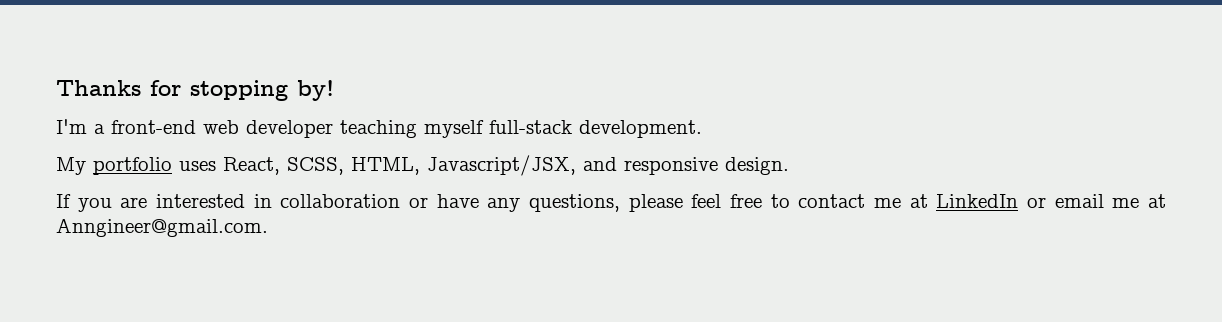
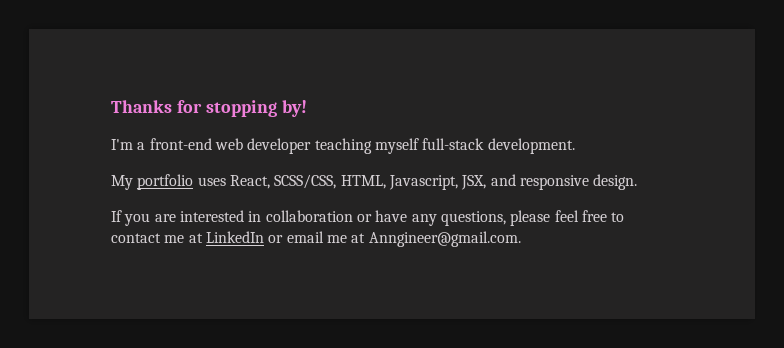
- My portfolio uses React, SCSS, HTML, Javascript/JSX, and responsive design.
+ My portfolio uses React, SCSS/CSS, HTML, Javascript, JSX, and responsive design.

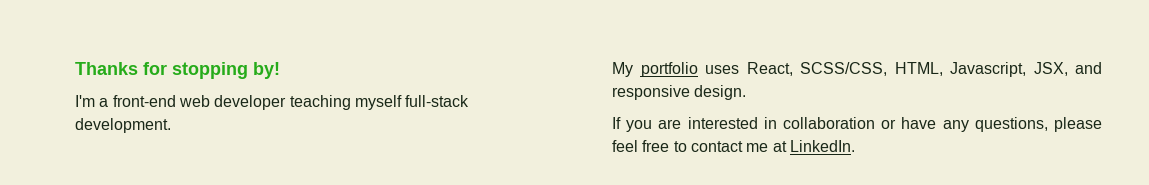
- If you are interested in collaboration or have any questions, please feel free to contact me at LinkedIn or email me at Anngineer@gmail.com.
+ If you are interested in collaboration or have any questions, please feel free to contact me at LinkedIn.

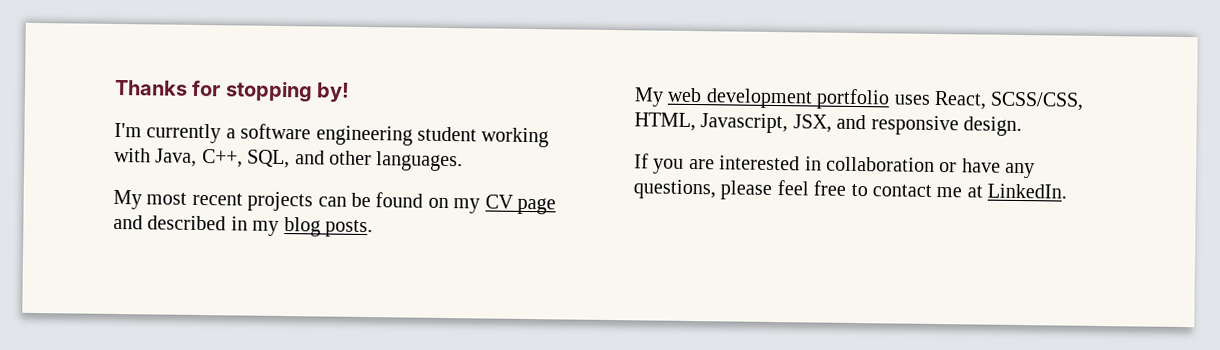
- I'm a front-end web developer teaching myself full-stack development.
- My portfolio uses React, SCSS/CSS, HTML, Javascript, JSX, and responsive design.
+ I'm currently a software engineering student working with Java, C++, SQL, and other languages.
+ My most recent projects can be found on my CV page and described in my blog posts.
+ My web development portfolio uses React, SCSS/CSS, HTML, Javascript, JSX, and responsive design.

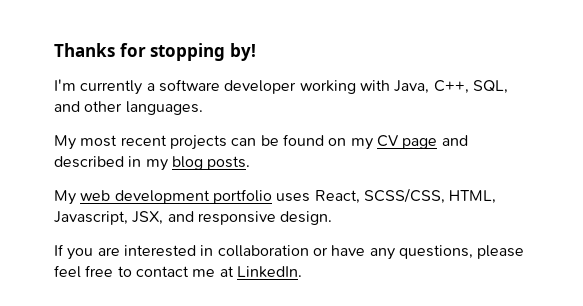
- I'm currently a software engineering student working with Java, C++, SQL, and other languages.
+ I'm currently a software developer working with Java, C++, SQL, and other languages.

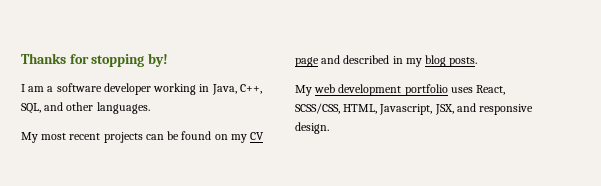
- I'm currently a software developer working with Java, C++, SQL, and other languages.
+ I am a software developer working in Java, C++, SQL, and other languages.
- If you are interested in collaboration or have any questions, please feel free to contact me at LinkedIn.

